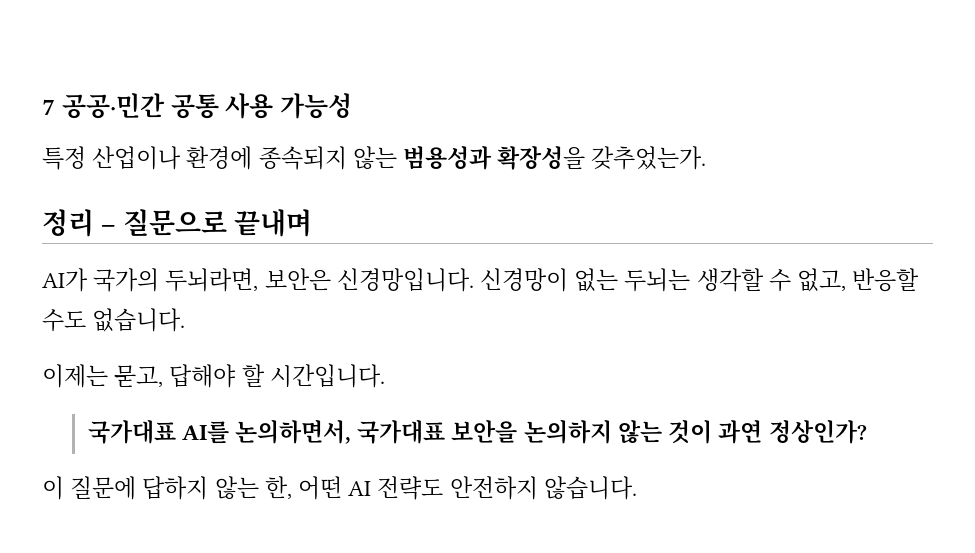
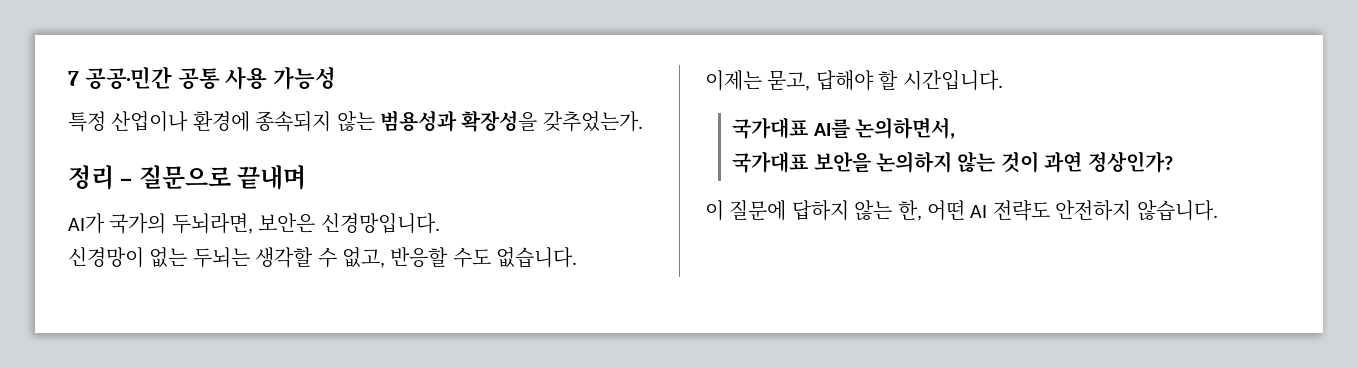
- AI가 국가의 두뇌라면, 보안은 신경망입니다. 신경망이 없는 두뇌는 생각할 수 없고, 반응할 수도 없습니다.
+ AI가 국가의 두뇌라면, 보안은 신경망입니다.
+ 신경망이 없는 두뇌는 생각할 수 없고, 반응할 수도 없습니다.
- 국가대표 AI를 논의하면서, 국가대표 보안을 논의하지 않는 것이 과연 정상인가?
+ 국가대표 AI를 논의하면서,
+ 국가대표 보안을 논의하지 않는 것이 과연 정상인가?

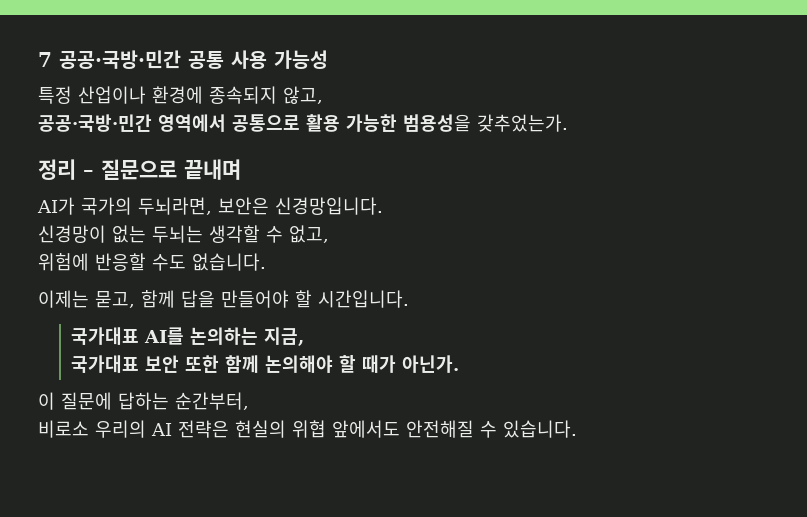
- 7 공공·민간 공통 사용 가능성
+ 7 공공·국방·민간 공통 사용 가능성
- 특정 산업이나 환경에 종속되지 않는 범용성과 확장성을 갖추었는가.
+ 특정 산업이나 환경에 종속되지 않고,
+ 공공·국방·민간 영역에서 공통으로 활용 가능한 범용성을 갖추었는가.
- 신경망이 없는 두뇌는 생각할 수 없고, 반응할 수도 없습니다.
+ 신경망이 없는 두뇌는 생각할 수 없고,
+ 위험에 반응할 수도 없습니다.
- 이제는 묻고, 답해야 할 시간입니다.
+ 이제는 묻고, 함께 답을 만들어야 할 시간입니다.
- 국가대표 AI를 논의하면서,
- 국가대표 보안을 논의하지 않는 것이 과연 정상인가?
- 이 질문에 답하지 않는 한, 어떤 AI 전략도 안전하지 않습니다.
+ 국가대표 AI를 논의하는 지금,
+ 국가대표 보안 또한 함께 논의해야 할 때가 아닌가.
+ 이 질문에 답하는 순간부터,
+ 비로소 우리의 AI 전략은 현실의 위협 앞에서도 안전해질 수 있습니다.

